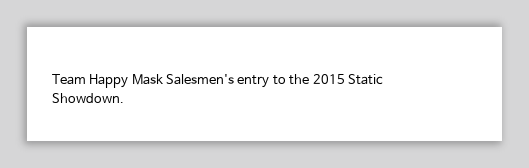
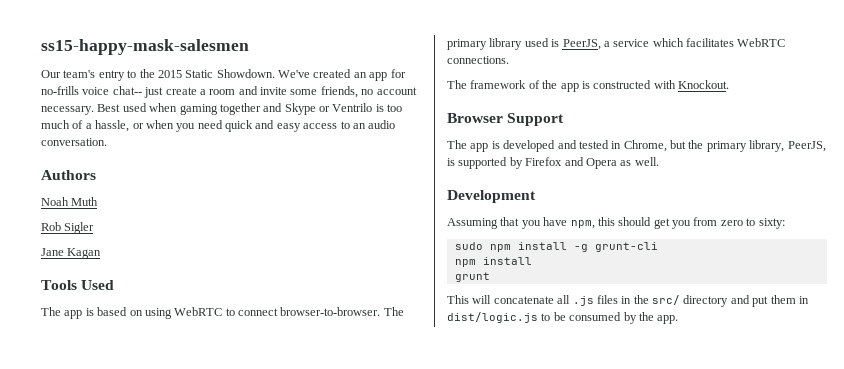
- Team Happy Mask Salesmen's entry to the 2015 Static Showdown.
+ ss15-happy-mask-salesmen
+ Our team's entry to the 2015 Static Showdown.
+ We've created an app for no-frills voice chat-- just create a room and invite some friends, no account necessary. Best used when gaming together and Skype or Ventrilo is too much of a hassle, or when you need quick and easy access to an audio conversation.
+ Authors
+ Noah Muth
+ Rob Sigler
+ Jane Kagan
+ Tools Used
+ The app is based on using WebRTC to connect browser-to-browser. The primary library used is PeerJS, a service which facilitates WebRTC connections.
+ The framework of the app is constructed with Knockout.
+ Browser Support
+ The app is developed and tested in Chrome, but the primary library, PeerJS, is supported by Firefox and Opera as well.
+ Development
+ Assuming that you have npm, this should get you from zero to sixty:
+ sudo npm install -g grunt-cli
+ npm install
+ grunt
+ This will concatenate all .js files in the src/ directory and put them in dist/logic.js to be consumed by the app.

